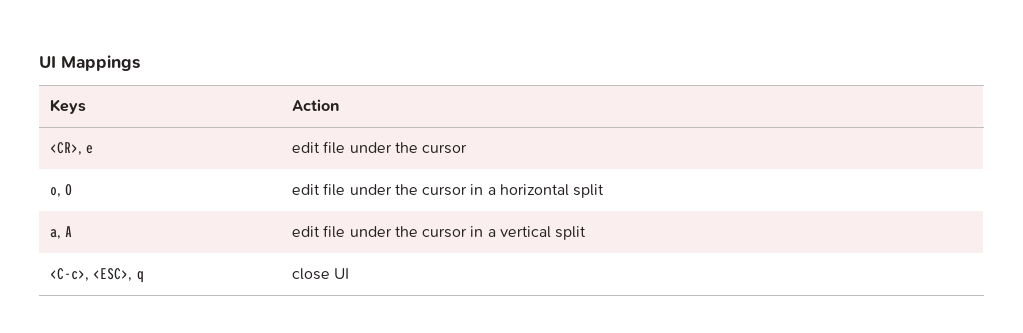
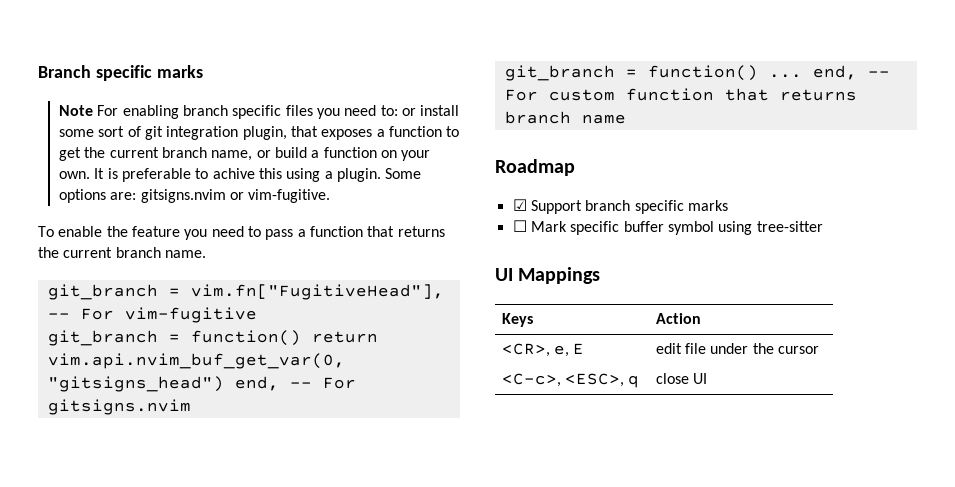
+ Branch specific marks
+ Note For enabling branch specific files you need to: or install some sort of git integration plugin, that exposes a function to get the current branch name, or build a function on your own. It is preferable to achive this using a plugin. Some options are: gitsigns.nvim or vim-fugitive.
+ To enable the feature you need to pass a function that returns the current branch name.
+ git_branch = vim.fn["FugitiveHead"], -- For vim-fugitive
+ git_branch = function() return vim.api.nvim_buf_get_var(0, "gitsigns_head") end, -- For gitsigns.nvim
+ git_branch = function() ... end, -- For custom function that returns branch name
+ Roadmap
+ ☑ Support branch specific marks
+ ☐ Mark specific buffer symbol using tree-sitter
- <CR>, e | edit file under the cursor
- o, O | edit file under the cursor in a horizontal split
- a, A | edit file under the cursor in a vertical split
+ <CR>, e, E | edit file under the cursor

